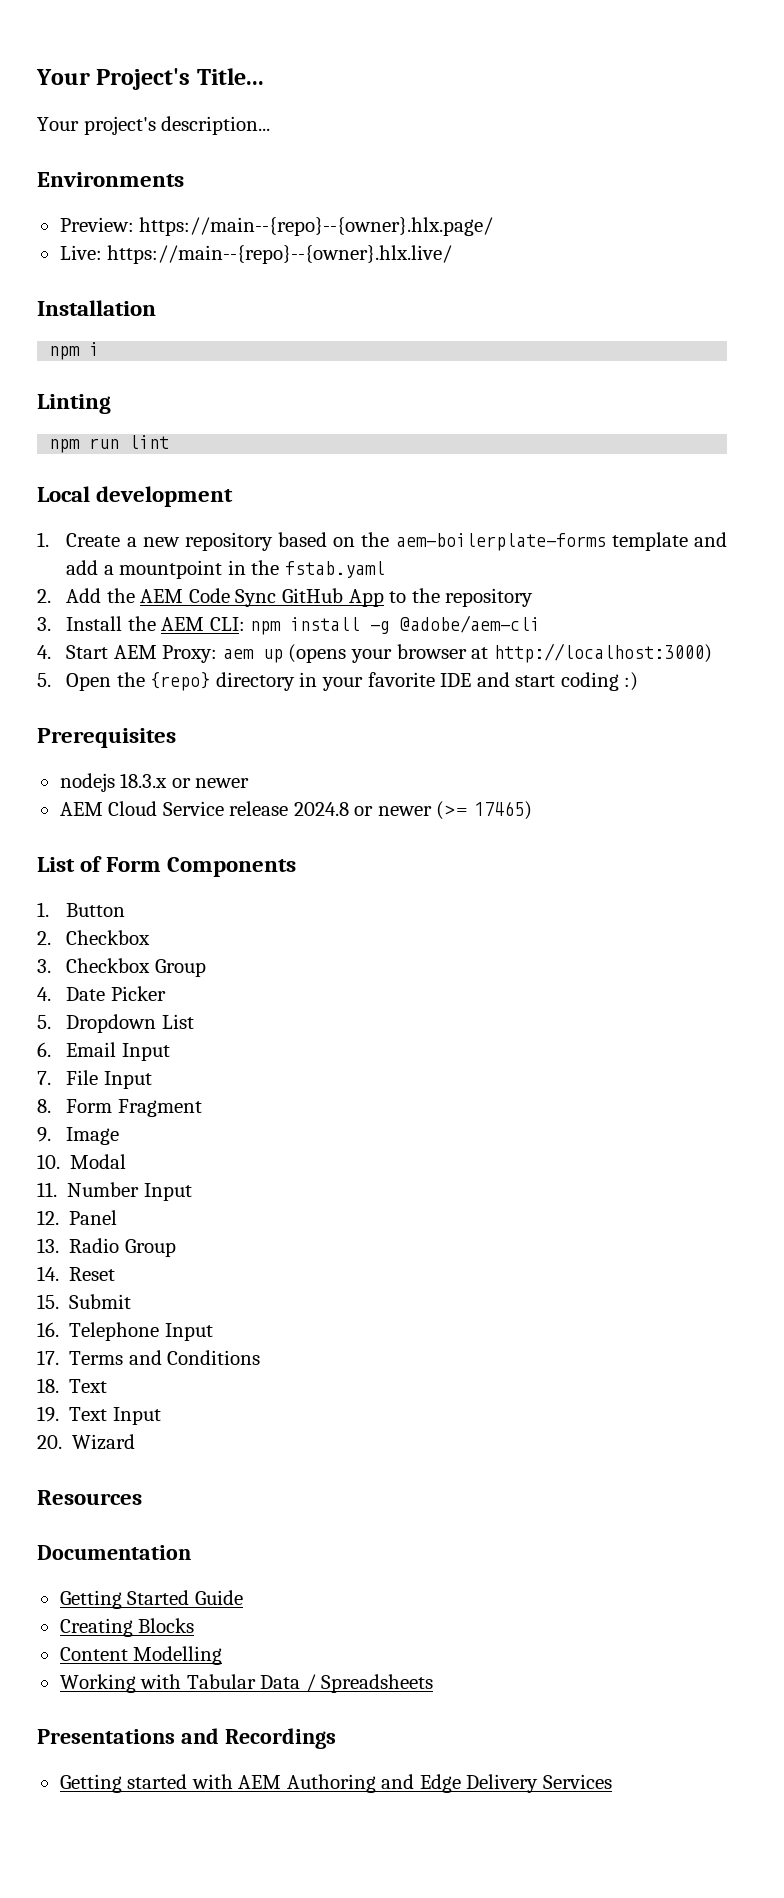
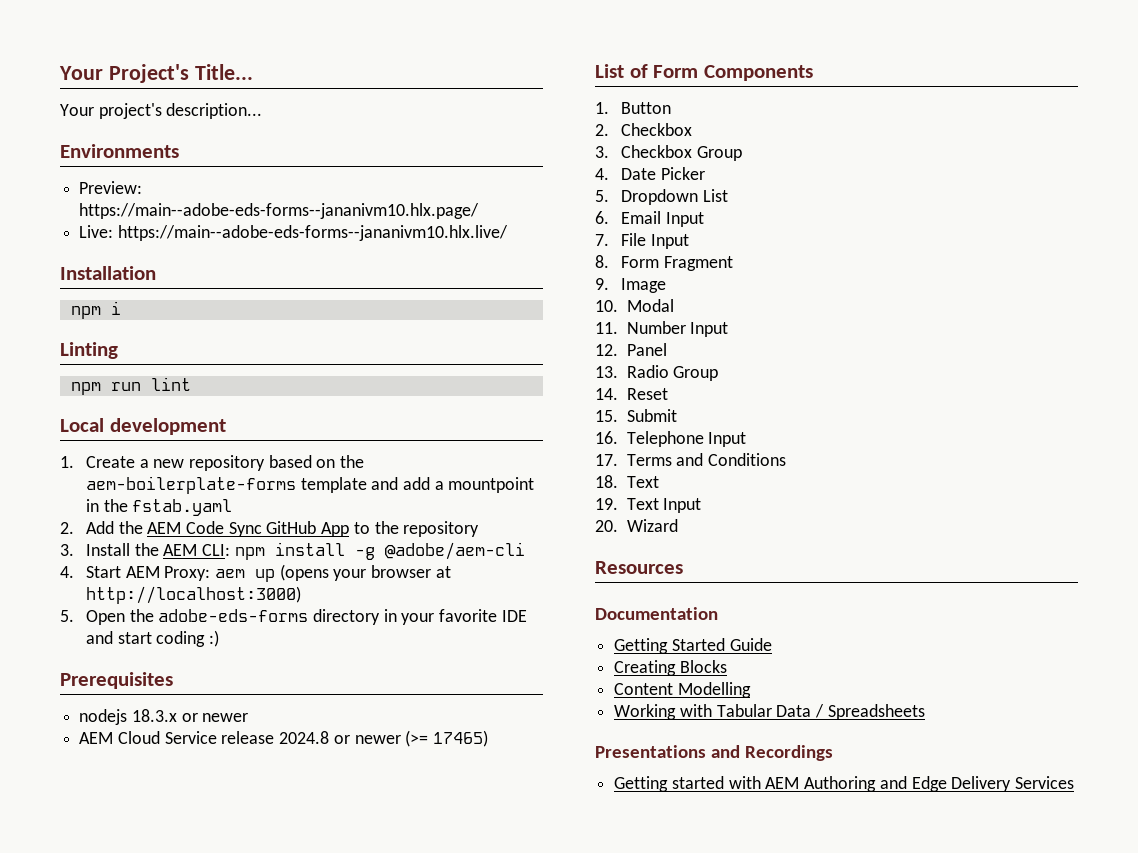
- Preview: https://main--{repo}--{owner}.hlx.page/
+ Preview: https://main--adobe-eds-forms--jananivm10.hlx.page/
- Live: https://main--{repo}--{owner}.hlx.live/
+ Live: https://main--adobe-eds-forms--jananivm10.hlx.live/
- 5. Open the {repo} directory in your favorite IDE and start coding :)
+ 5. Open the adobe-eds-forms directory in your favorite IDE and start coding :)

